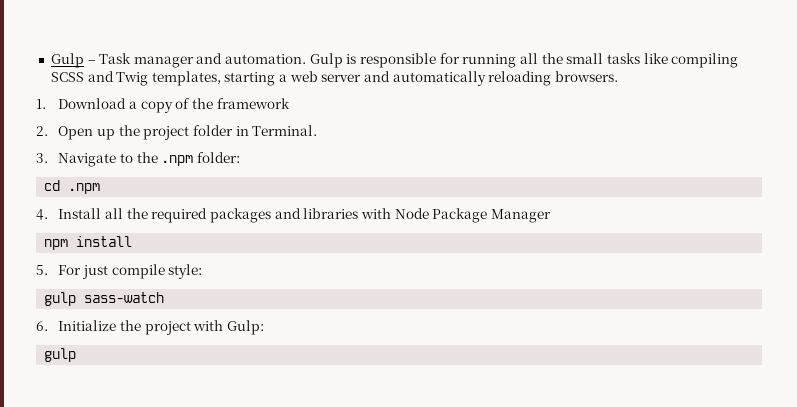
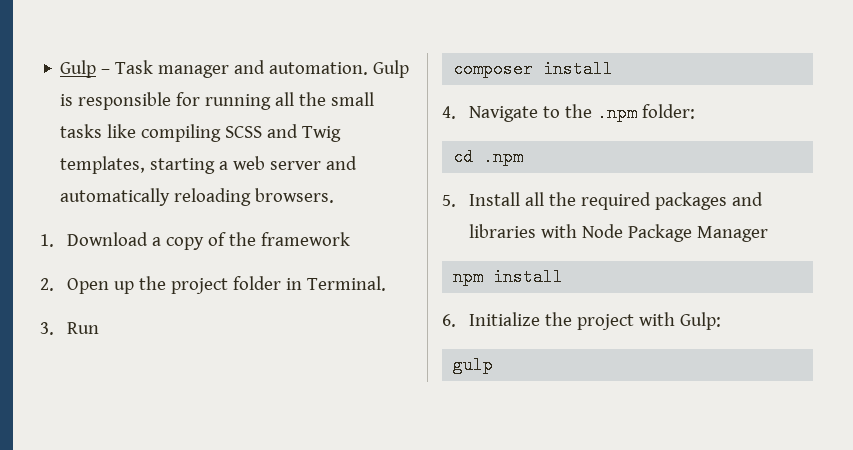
- 3. Navigate to the .npm folder:
+ 3. Run
+ composer install
+ 4. Navigate to the .npm folder:
- 4. Install all the required packages and libraries with Node Package Manager
+ 5. Install all the required packages and libraries with Node Package Manager
- 5. For just compile style:
- gulp sass-watch

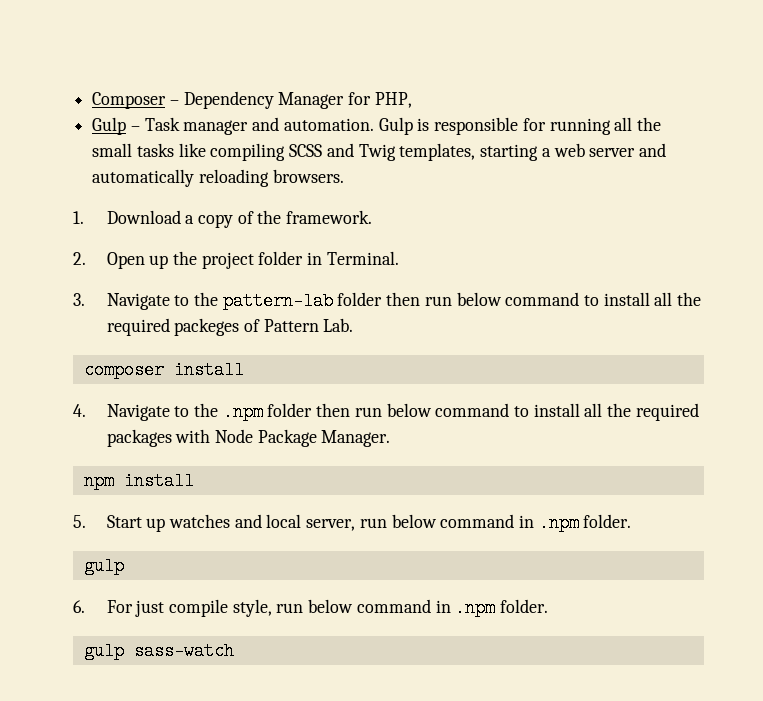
+ Composer – Dependency Manager for PHP,
- 1. Download a copy of the framework
+ 1. Download a copy of the framework.
- 3. Run
+ 3. Navigate to the pattern-lab folder then run below command to install all the required packeges of Pattern Lab.
- 4. Navigate to the .npm folder:
- cd .npm
- 5. Install all the required packages and libraries with Node Package Manager
+ 4. Navigate to the .npm folder then run below command to install all the required packages with Node Package Manager.
- 6. Initialize the project with Gulp:
+ 5. Start up watches and local server, run below command in .npm folder.
  gulp
+ 6. For just compile style, run below command in .npm folder.
+ gulp sass-watch

